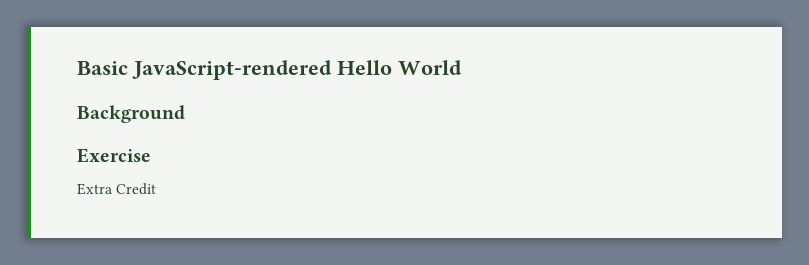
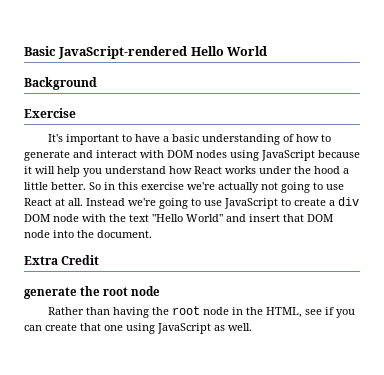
+ It's important to have a basic understanding of how to generate and interact with DOM nodes using JavaScript because it will help you understand how React works under the hood a little better. So in this exercise we're actually not going to use React at all. Instead we're going to use JavaScript to create a div DOM node with the text "Hello World" and insert that DOM node into the document.
  Extra Credit
+ generate the root node
+ Rather than having the root node in the HTML, see if you can create that one using JavaScript as well.

